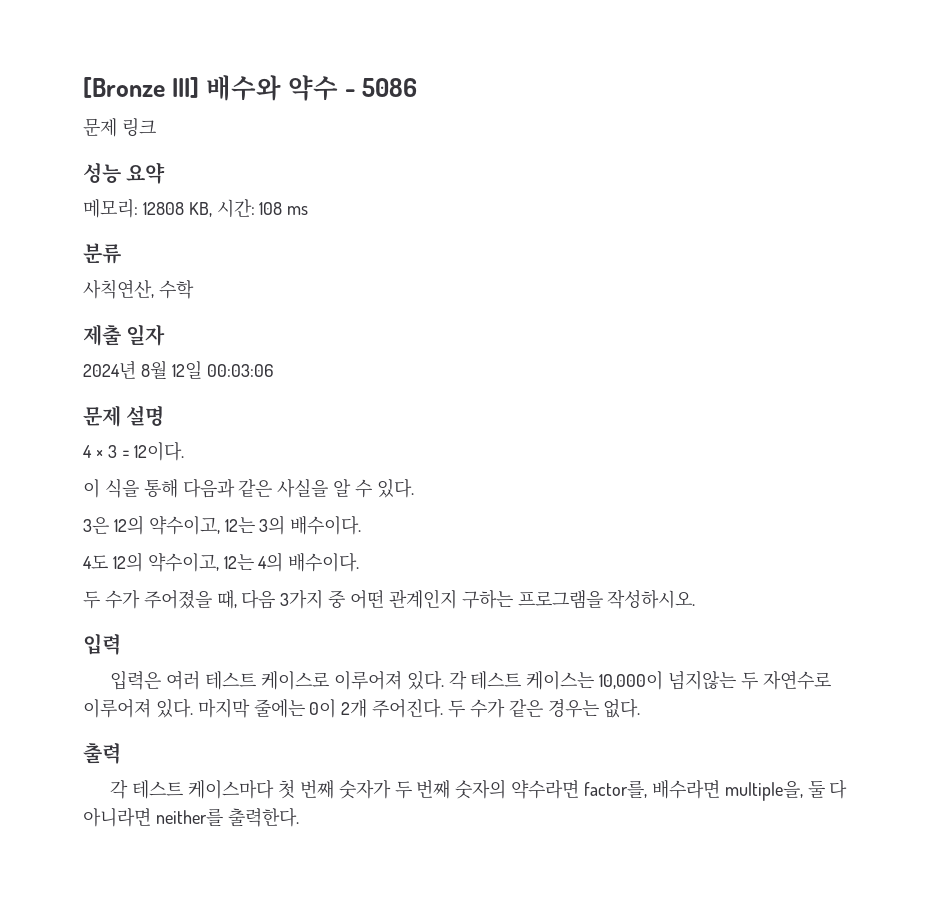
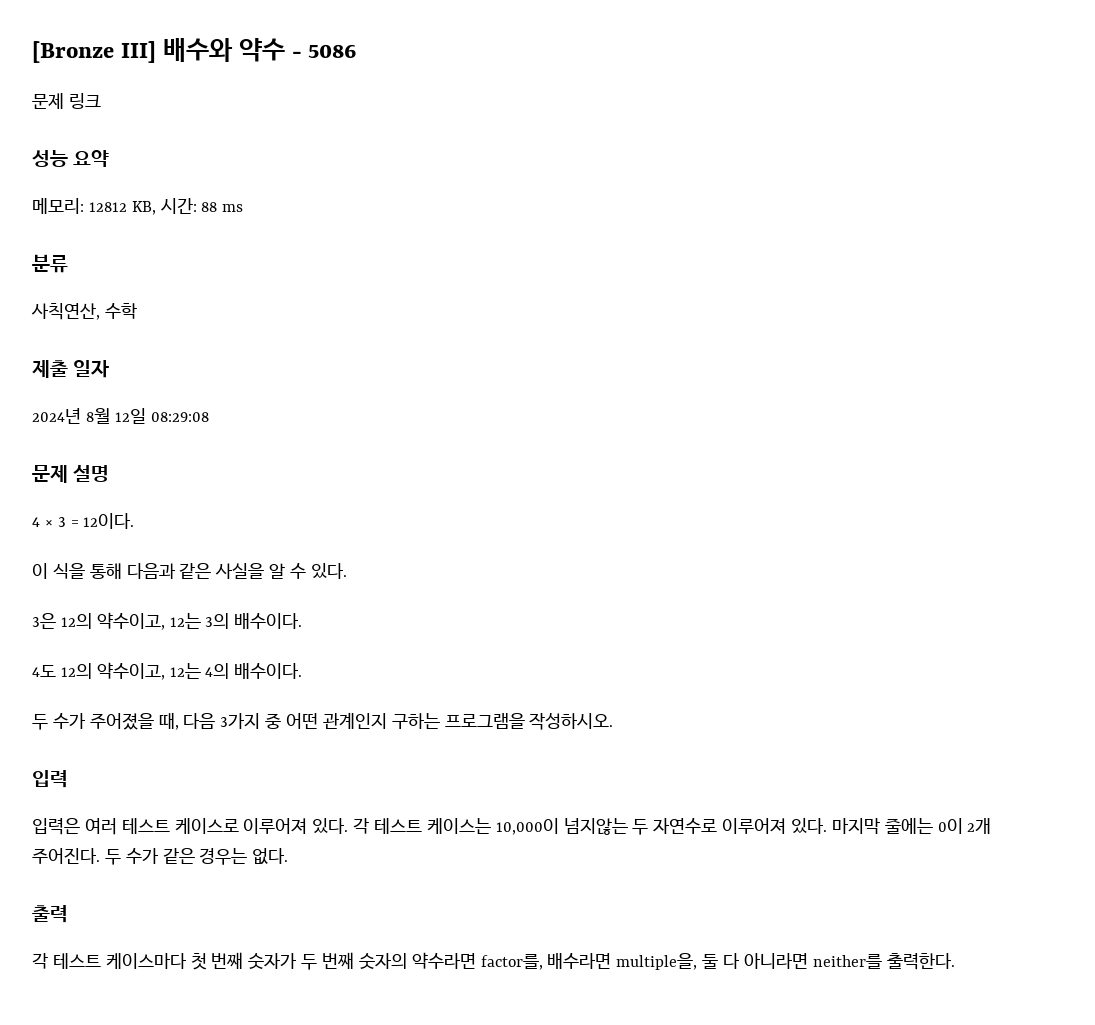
- 메모리: 12808 KB, 시간: 108 ms
+ 메모리: 12812 KB, 시간: 88 ms
- 2024년 8월 12일 00:03:06
+ 2024년 8월 12일 08:29:08

